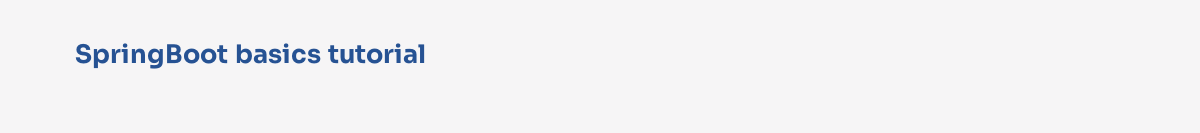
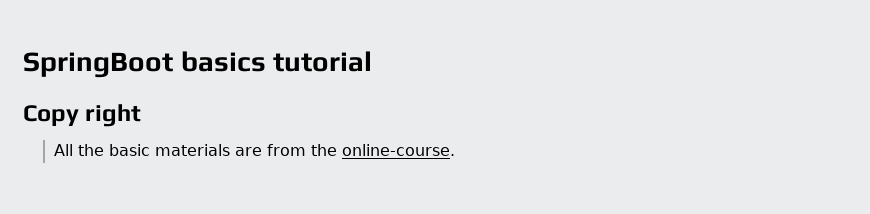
+ Copy right
+ All the basic materials are from the online-course.

